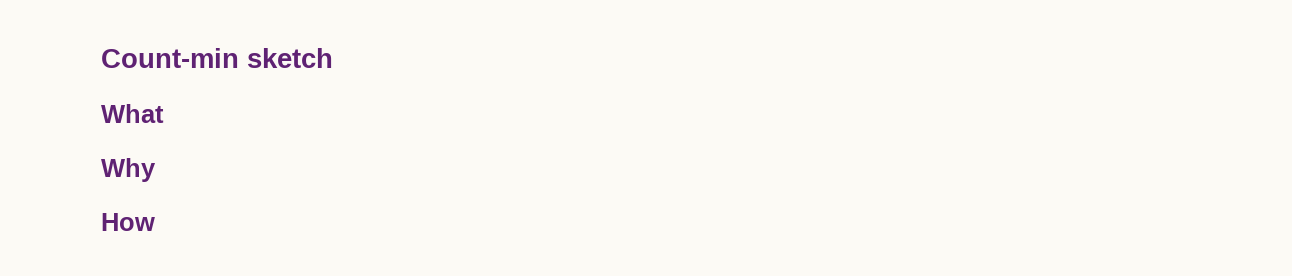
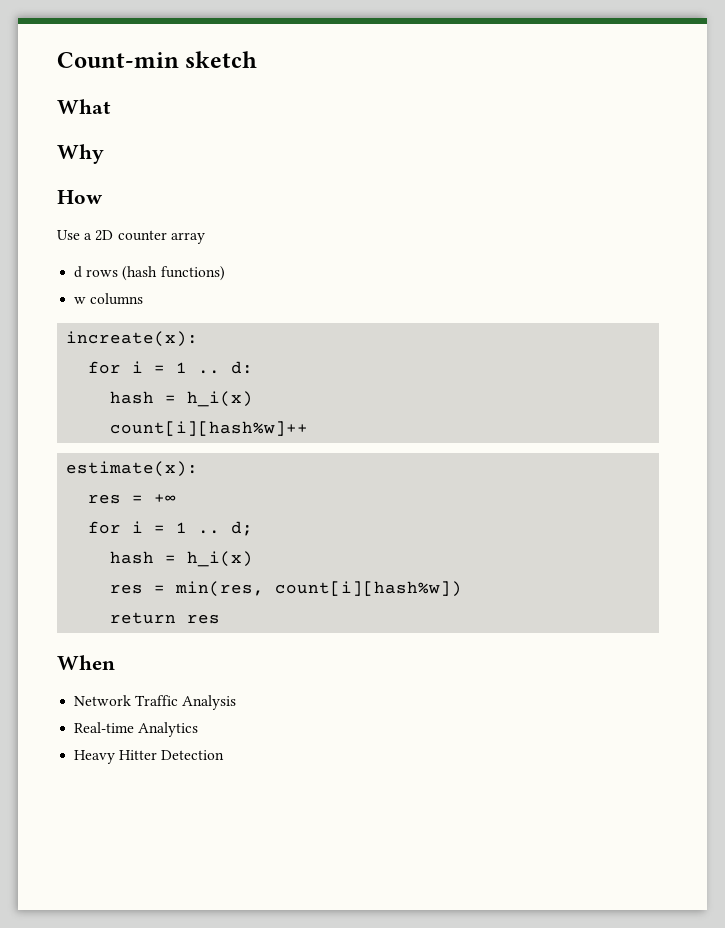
+ Use a 2D counter array
+ d rows (hash functions)
+ w columns
+ increate(x):
+ for i = 1 .. d:
+ hash = h_i(x)
+ count[i][hash%w]++
+ estimate(x):
+ res = +∞
+ for i = 1 .. d;
+ hash = h_i(x)
+ res = min(res, count[i][hash%w])
+ return res
+ When
+ Network Traffic Analysis
+ Real-time Analytics
+ Heavy Hitter Detection

